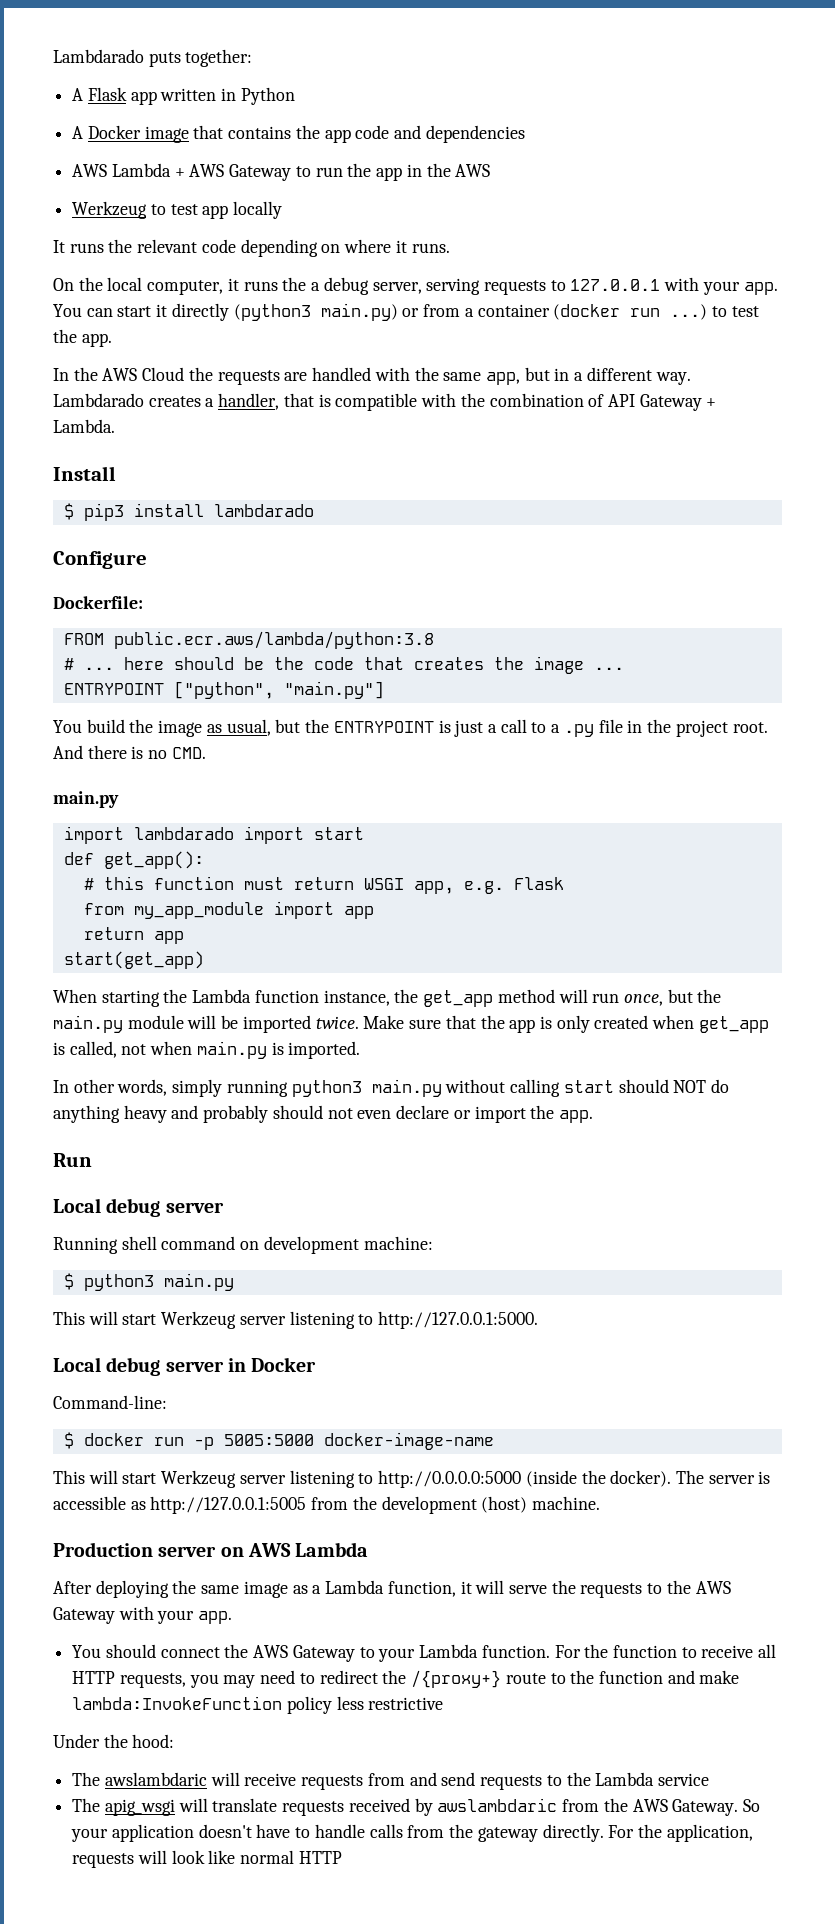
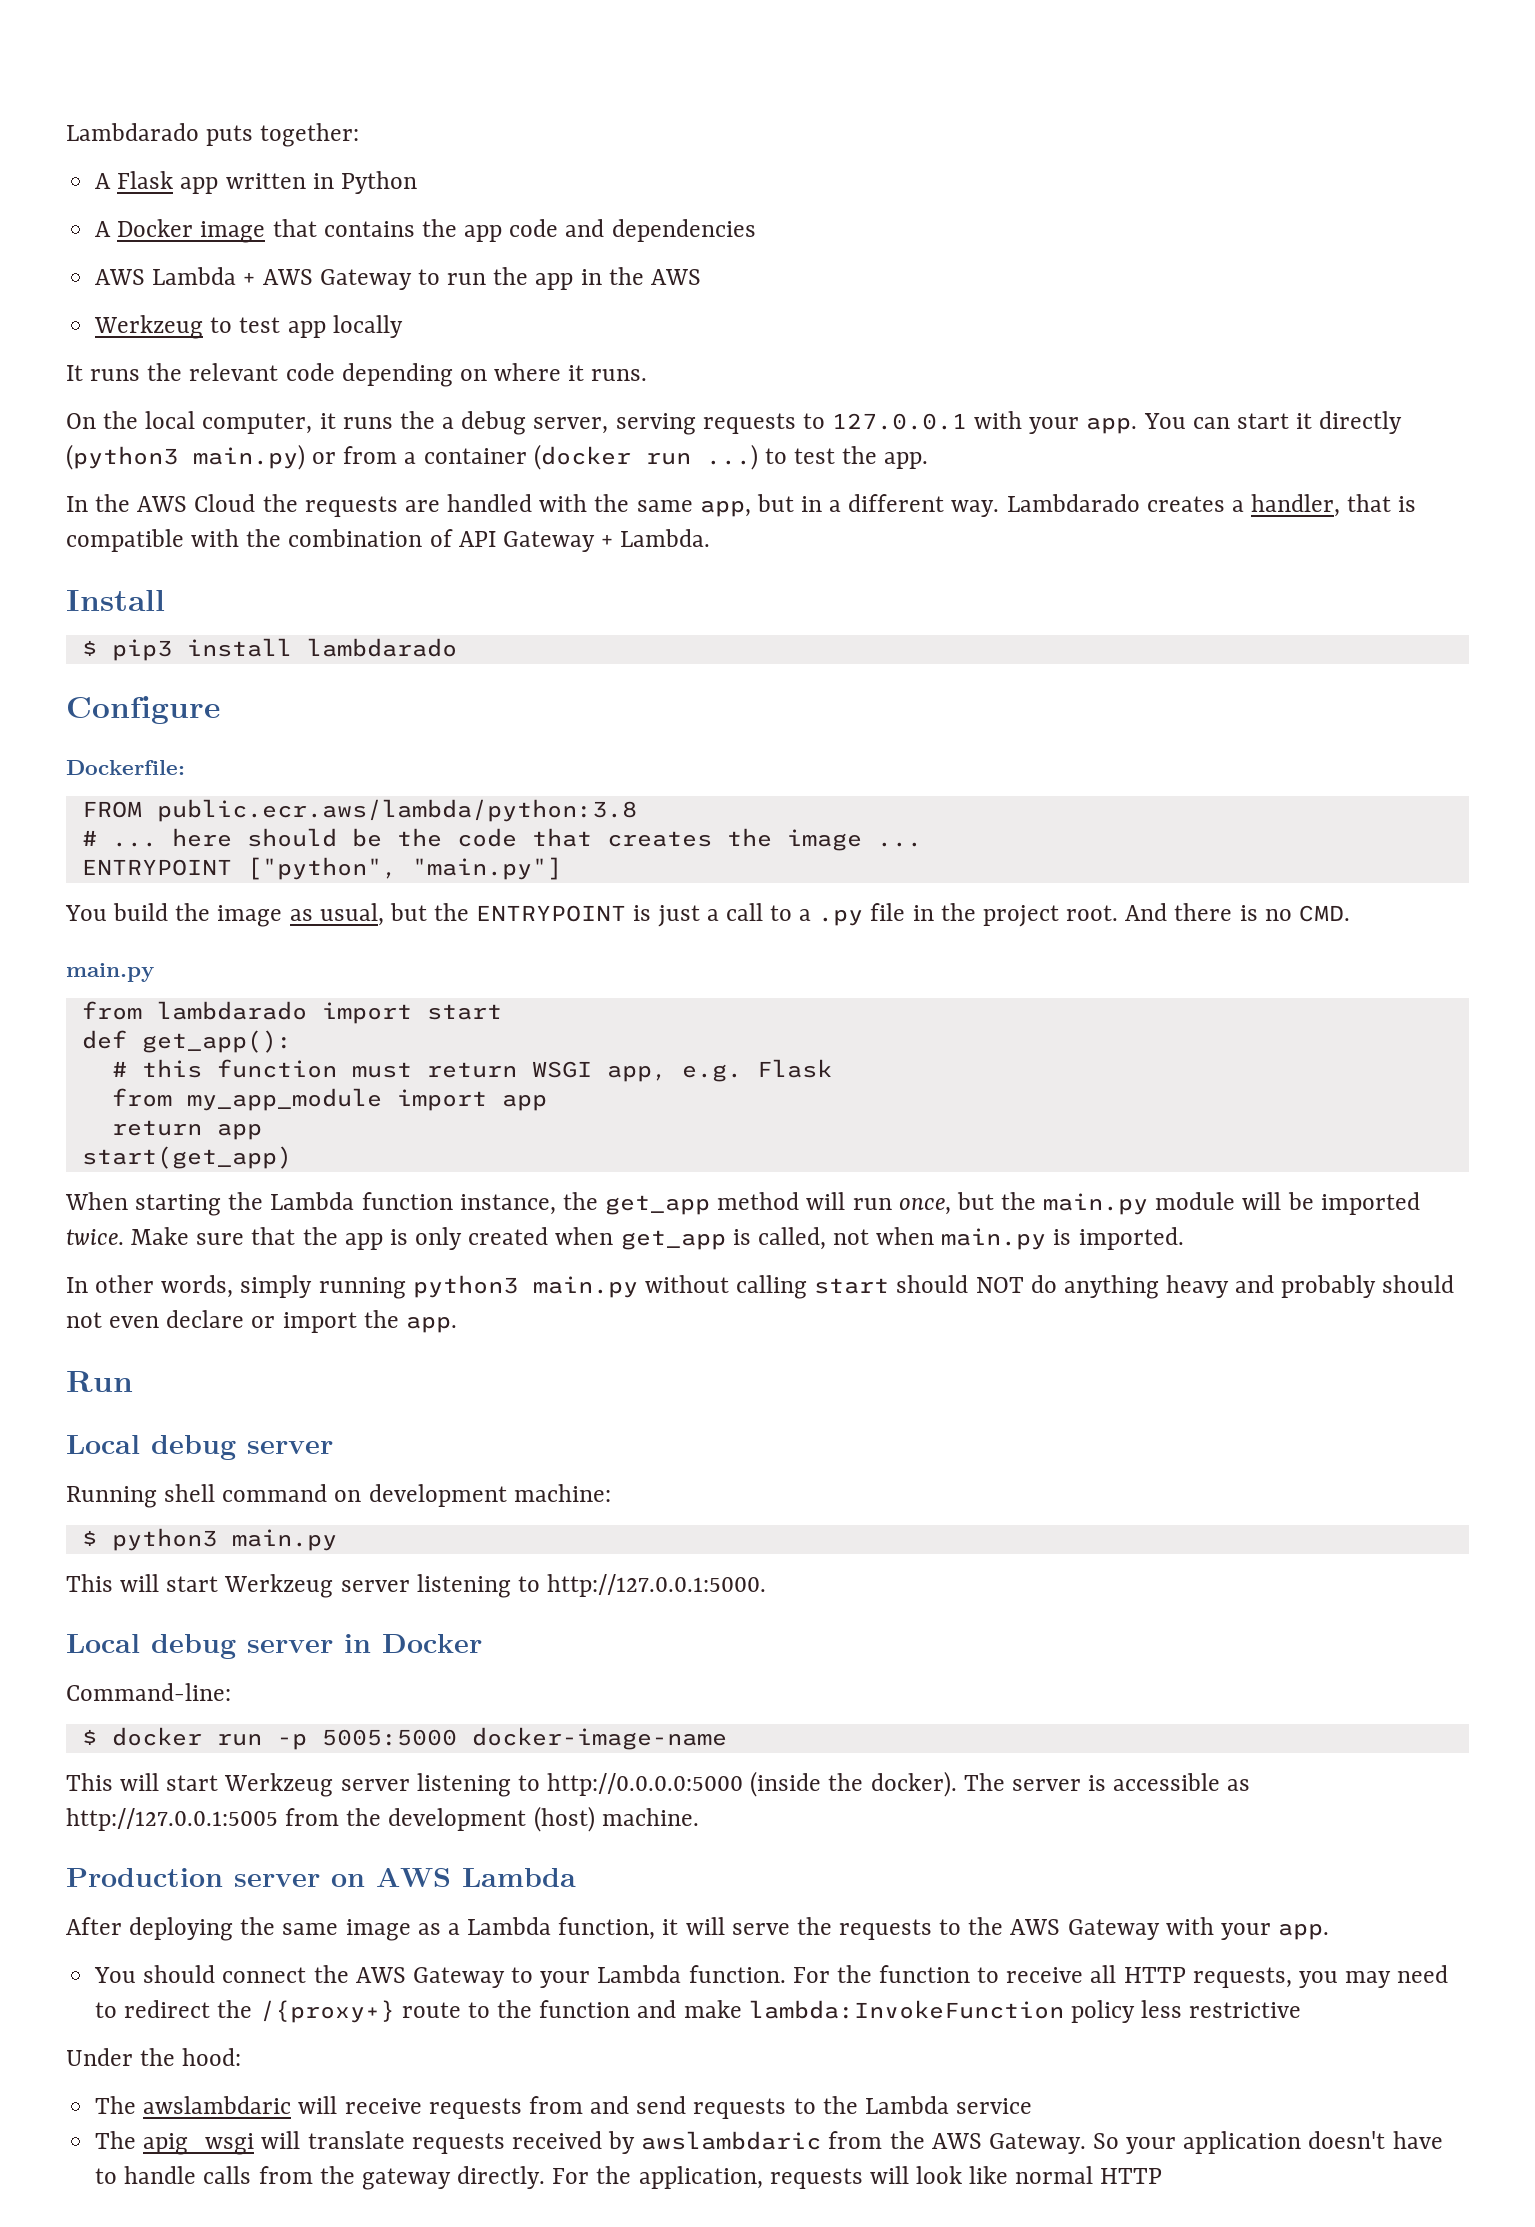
- import lambdarado import start
+ from lambdarado import start

